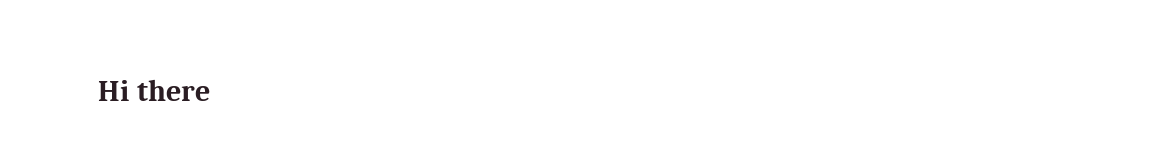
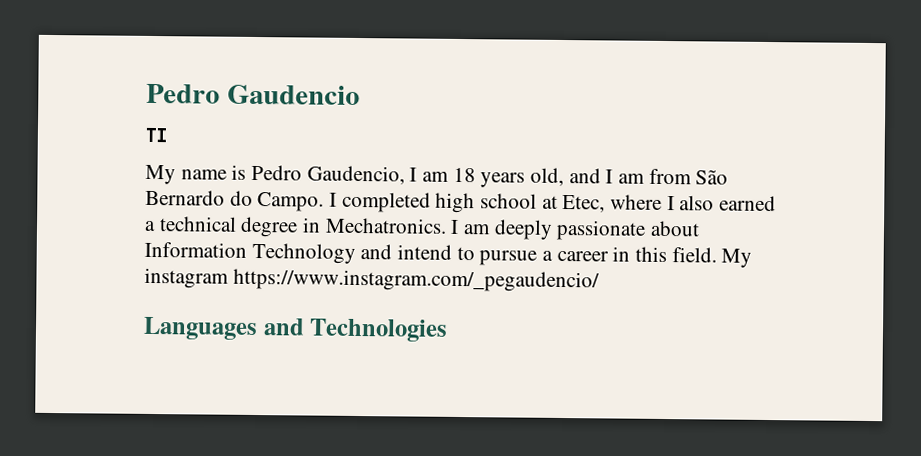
- Hi there
+ Pedro Gaudencio
+ TI
+ My name is Pedro Gaudencio, I am 18 years old, and I am from São Bernardo do Campo. I completed high school at Etec, where I also earned a technical degree in Mechatronics. I am deeply passionate about Information Technology and intend to pursue a career in this field. My instagram https://www.instagram.com/_pegaudencio/
+ Languages and Technologies

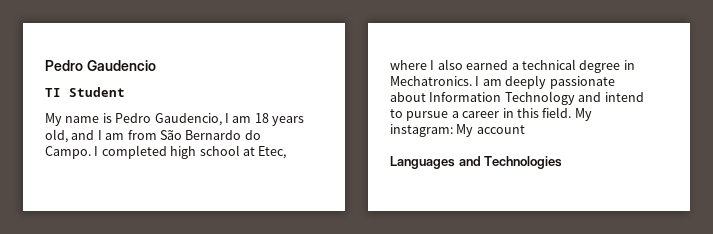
- TI
+ TI Student
- My instagram https://www.instagram.com/_pegaudencio/
+ My instagram: My account

